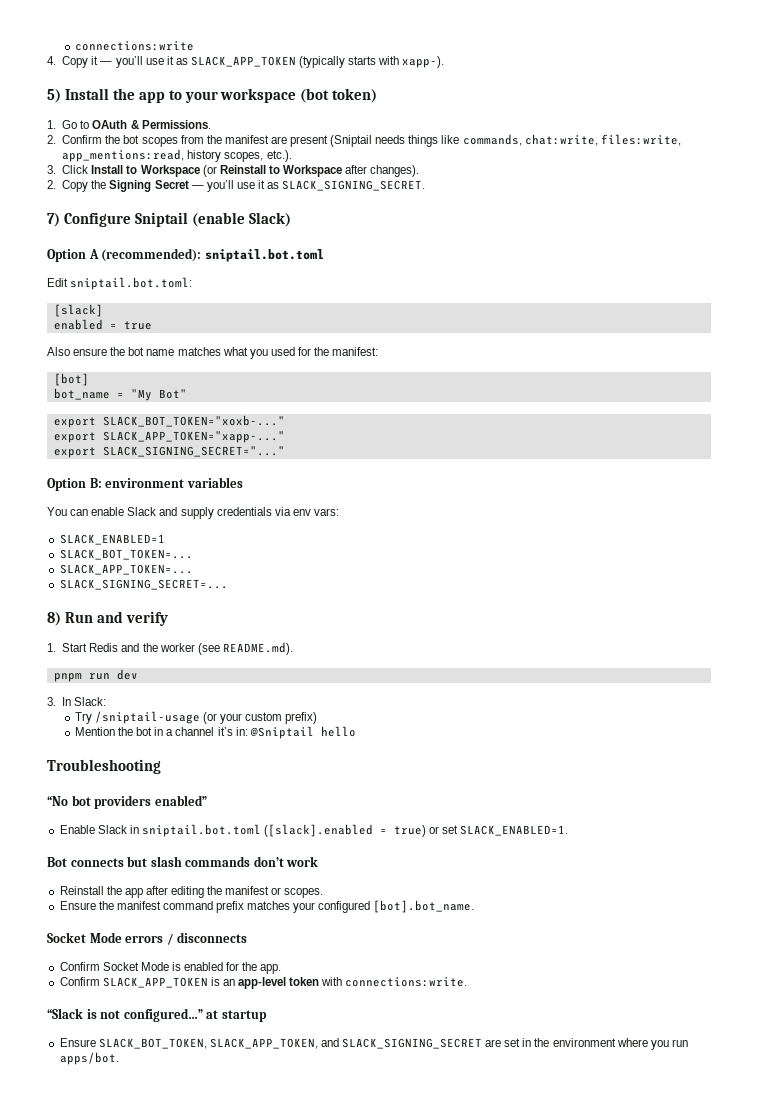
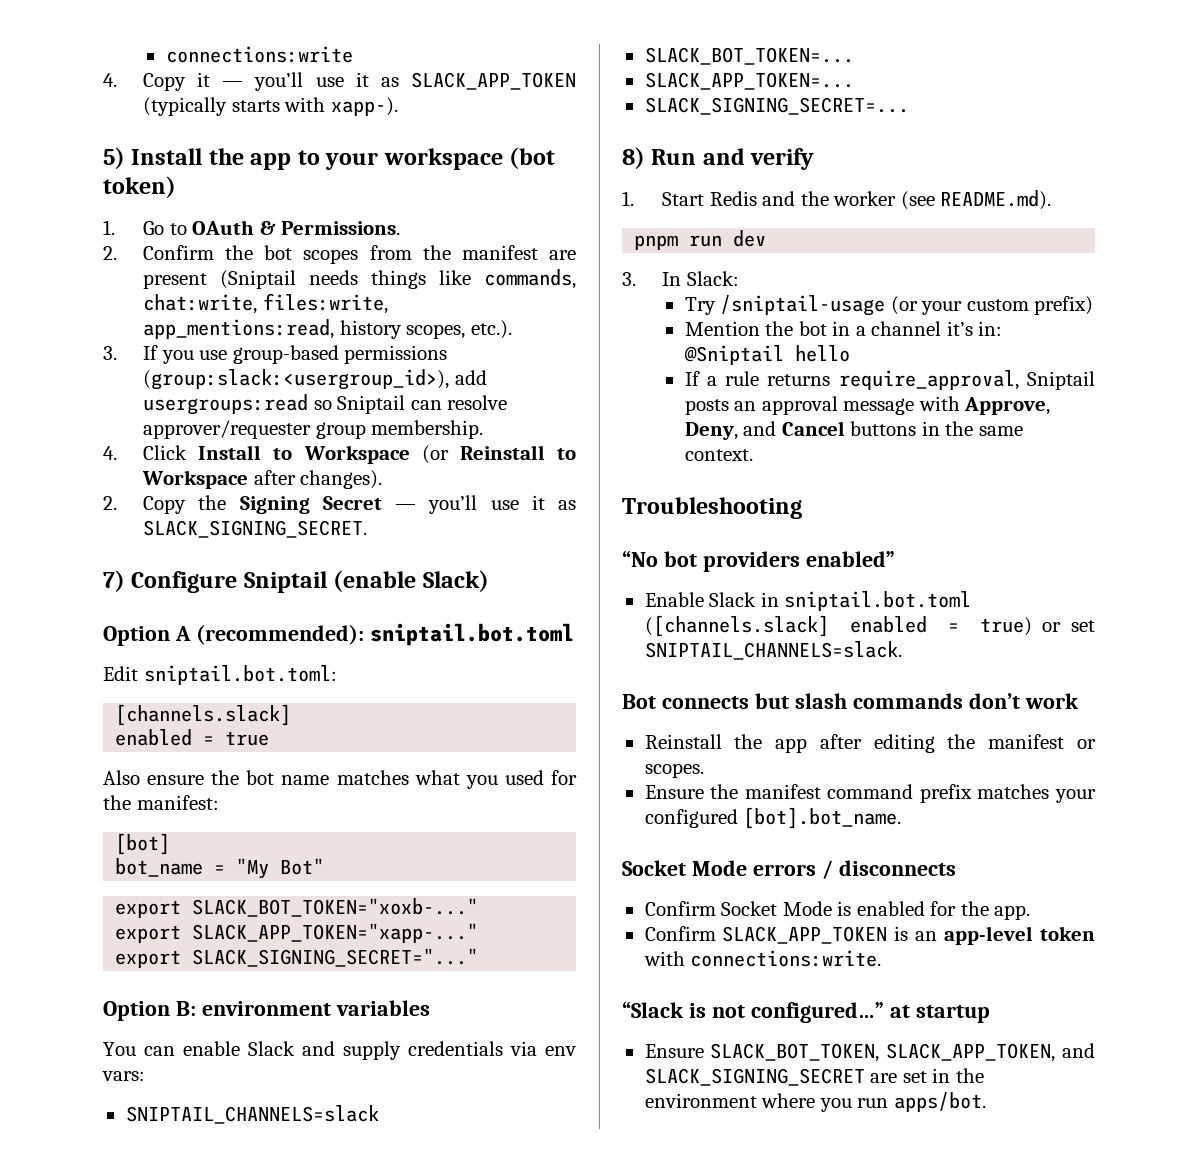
- 3. Click Install to Workspace (or Reinstall to Workspace after changes).
+ 3. If you use group-based permissions (group:slack:<usergroup_id>), add usergroups:read so Sniptail can resolve approver/requester group membership.
+ 4. Click Install to Workspace (or Reinstall to Workspace after changes).
- [slack]
+ [channels.slack]
- SLACK_ENABLED=1
+ SNIPTAIL_CHANNELS=slack
+ If a rule returns require_approval, Sniptail posts an approval message with Approve, Deny, and Cancel buttons in the same context.
- Enable Slack in sniptail.bot.toml ([slack].enabled = true) or set SLACK_ENABLED=1.
+ Enable Slack in sniptail.bot.toml ([channels.slack] enabled = true) or set SNIPTAIL_CHANNELS=slack.

